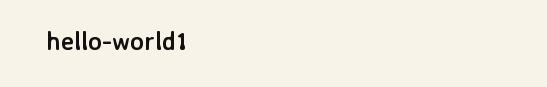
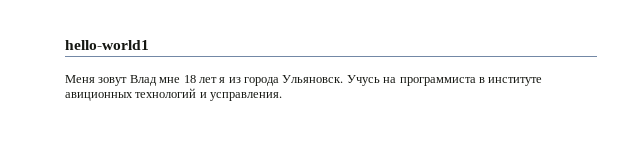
+ Меня зовут Влад мне 18 лет я из города Ульяновск. Учусь на программиста в институте авиционных технологий и усправления.

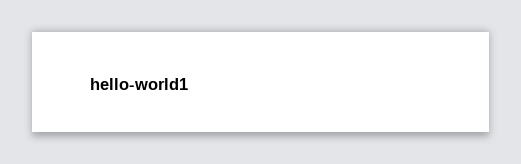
- Меня зовут Влад мне 18 лет я из города Ульяновск. Учусь на программиста в институте авиционных технологий и усправления.

